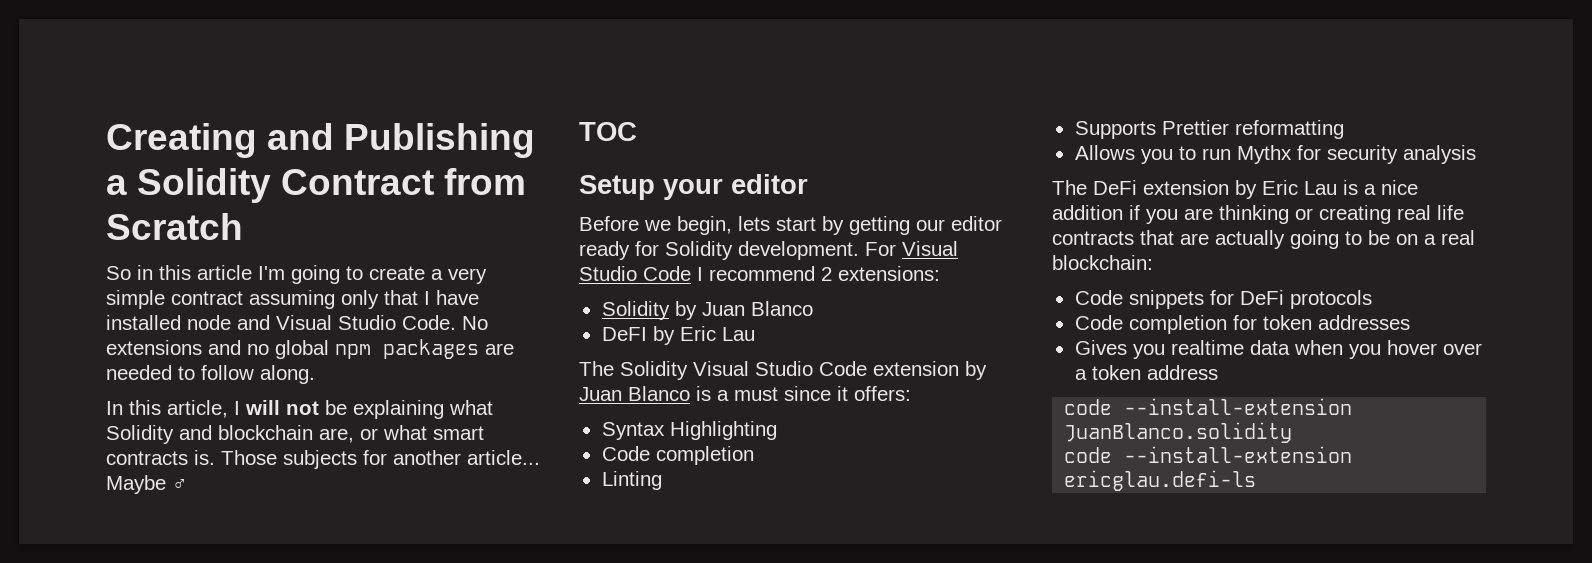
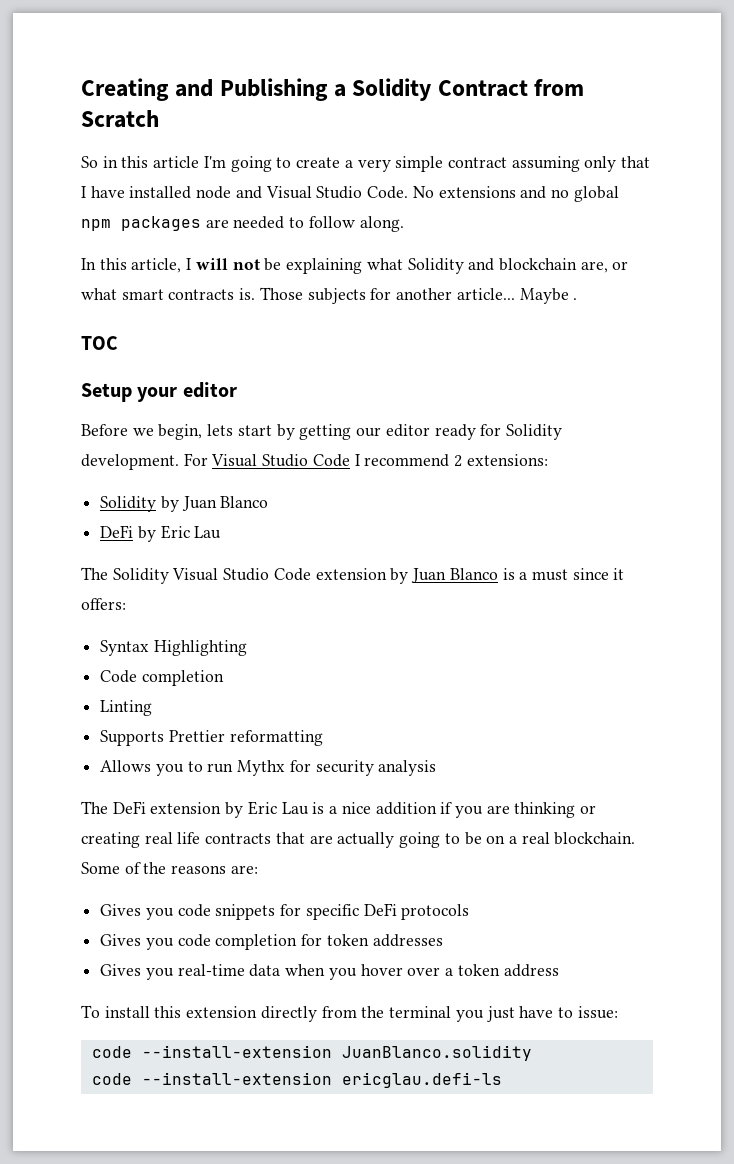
- Maybe ♂
+ Maybe .
- DeFI by Eric Lau
+ DeFi by Eric Lau
- The DeFi extension by Eric Lau is a nice addition if you are thinking or creating real life contracts that are actually going to be on a real blockchain:
- Code snippets for DeFi protocols
+ The DeFi extension by Eric Lau is a nice addition if you are thinking or creating real life contracts that are actually going to be on a real blockchain. Some of the reasons are:
+ Gives you code snippets for specific DeFi protocols
- Code completion for token addresses
+ Gives you code completion for token addresses
- Gives you realtime data when you hover over a token address
+ Gives you real-time data when you hover over a token address
+ To install this extension directly from the terminal you just have to issue:

